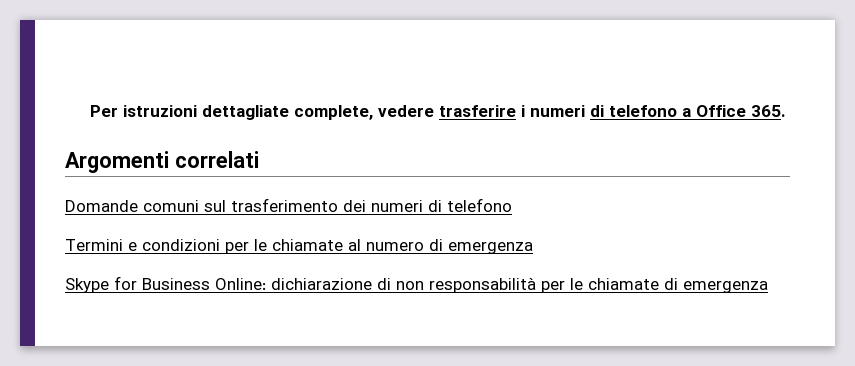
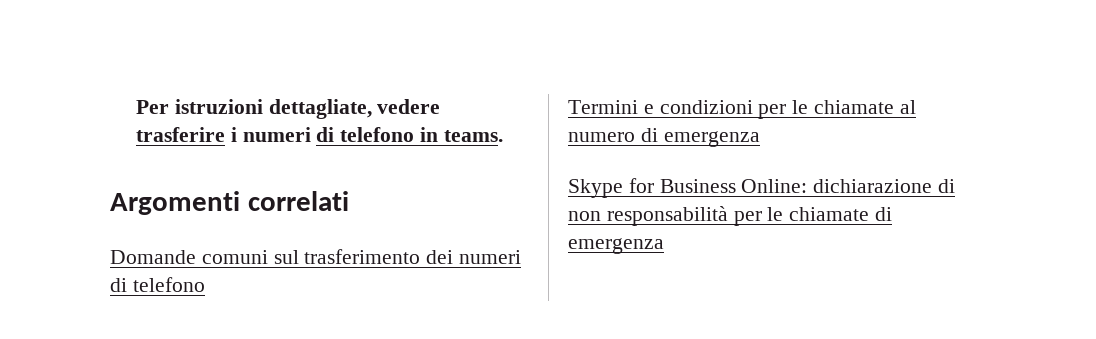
- Per istruzioni dettagliate complete, vedere trasferire i numeri di telefono a Office 365.
+ Per istruzioni dettagliate, vedere trasferire i numeri di telefono in teams.

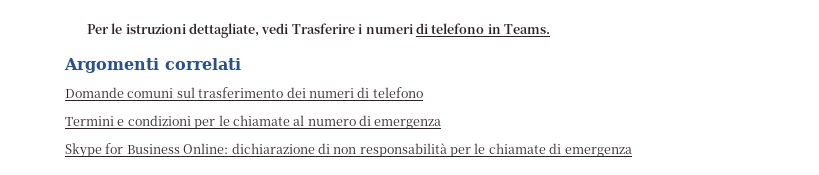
- Per istruzioni dettagliate, vedere trasferire i numeri di telefono in teams.
+ Per le istruzioni dettagliate, vedi Trasferire i numeri di telefono in Teams.

